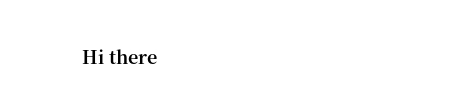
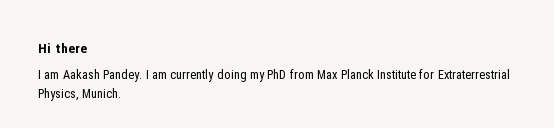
+ I am Aakash Pandey. I am currently doing my PhD from Max Planck Institute for Extraterrestrial Physics, Munich.

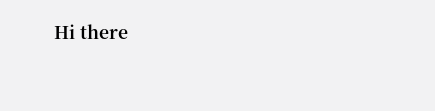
- I am Aakash Pandey. I am currently doing my PhD from Max Planck Institute for Extraterrestrial Physics, Munich.

